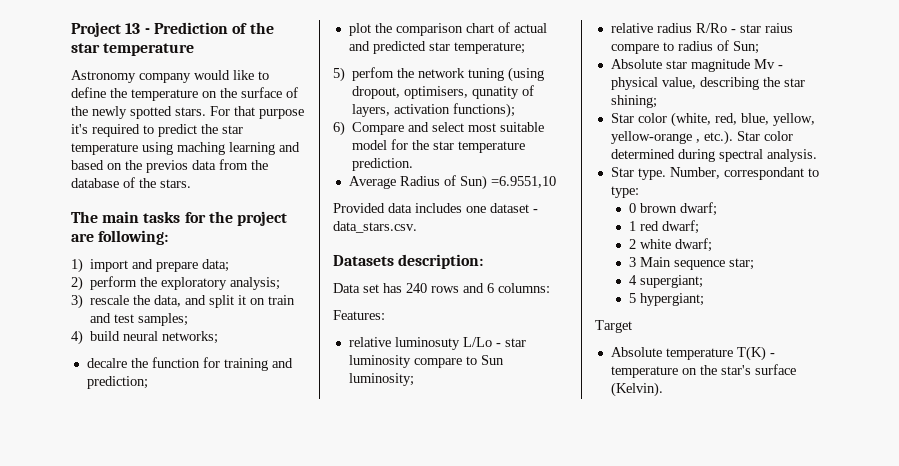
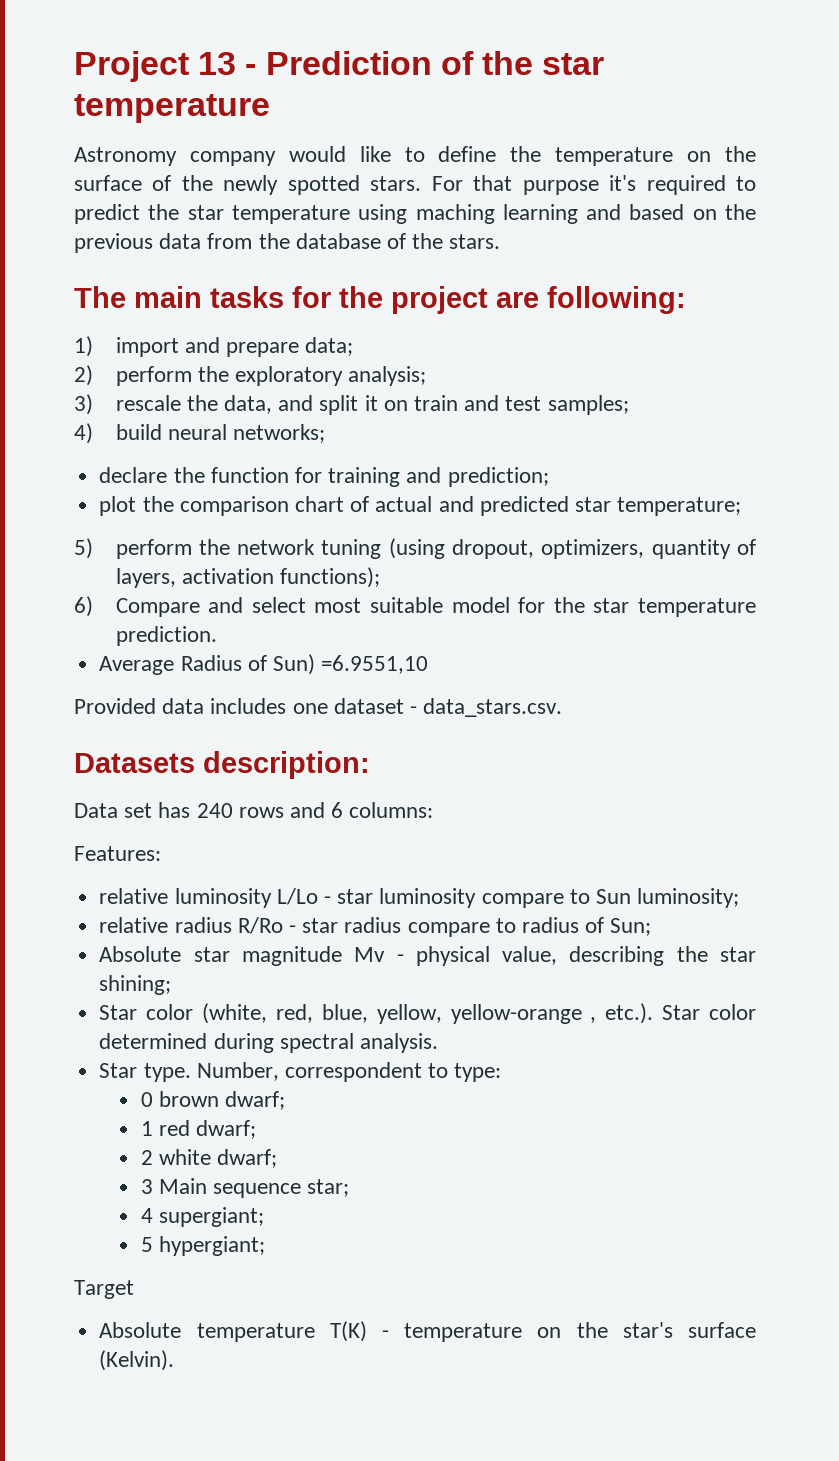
- For that purpose it's required to predict the star temperature using maching learning and based on the previos data from the database of the stars.
+ For that purpose it's required to predict the star temperature using maching learning and based on the previous data from the database of the stars.
- decalre the function for training and prediction;
+ declare the function for training and prediction;
- 5) perfom the network tuning (using dropout, optimisers, qunatity of layers, activation functions);
+ 5) perform the network tuning (using dropout, optimizers, quantity of layers, activation functions);
- relative luminosuty L/Lo - star luminosity compare to Sun luminosity;
+ relative luminosity L/Lo - star luminosity compare to Sun luminosity;
- relative radius R/Ro - star raius compare to radius of Sun;
+ relative radius R/Ro - star radius compare to radius of Sun;
- Number, correspondant to type:
+ Number, correspondent to type:

